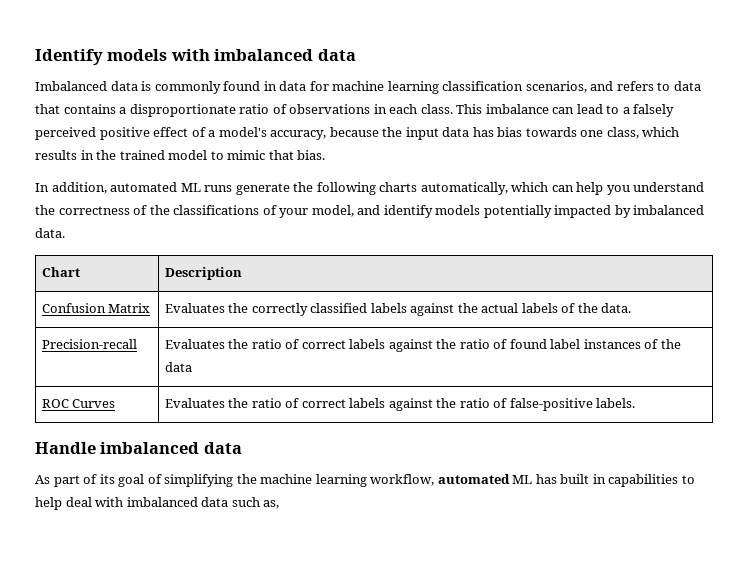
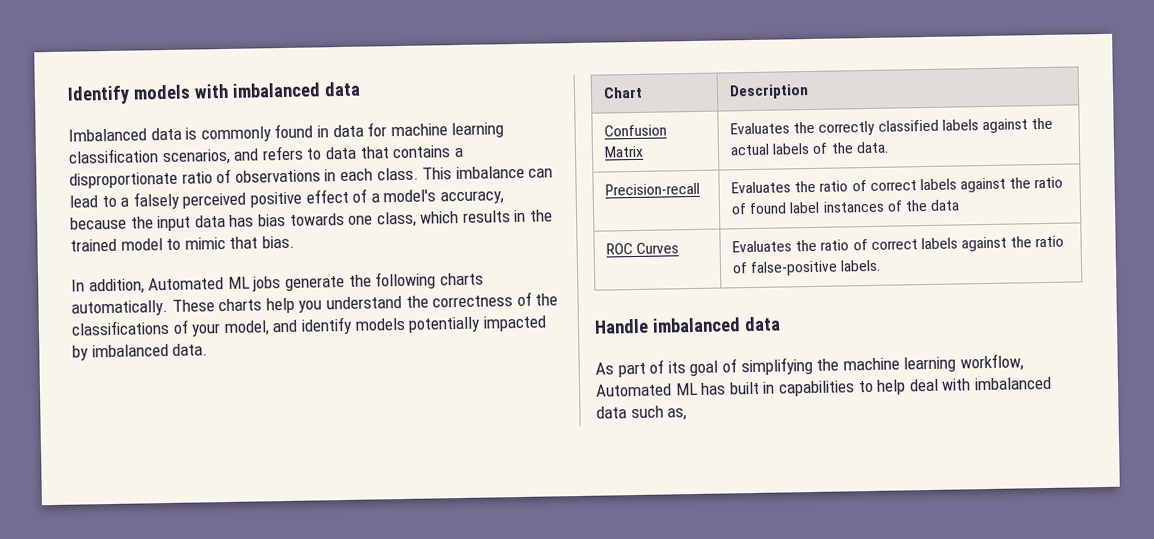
- In addition, automated ML runs generate the following charts automatically, which can help you understand the correctness of the classifications of your model, and identify models potentially impacted by imbalanced data.
+ In addition, Automated ML jobs generate the following charts automatically. These charts help you understand the correctness of the classifications of your model, and identify models potentially impacted by imbalanced data.
- As part of its goal of simplifying the machine learning workflow, automated ML has built in capabilities to help deal with imbalanced data such as,
+ As part of its goal of simplifying the machine learning workflow, Automated ML has built in capabilities to help deal with imbalanced data such as,

